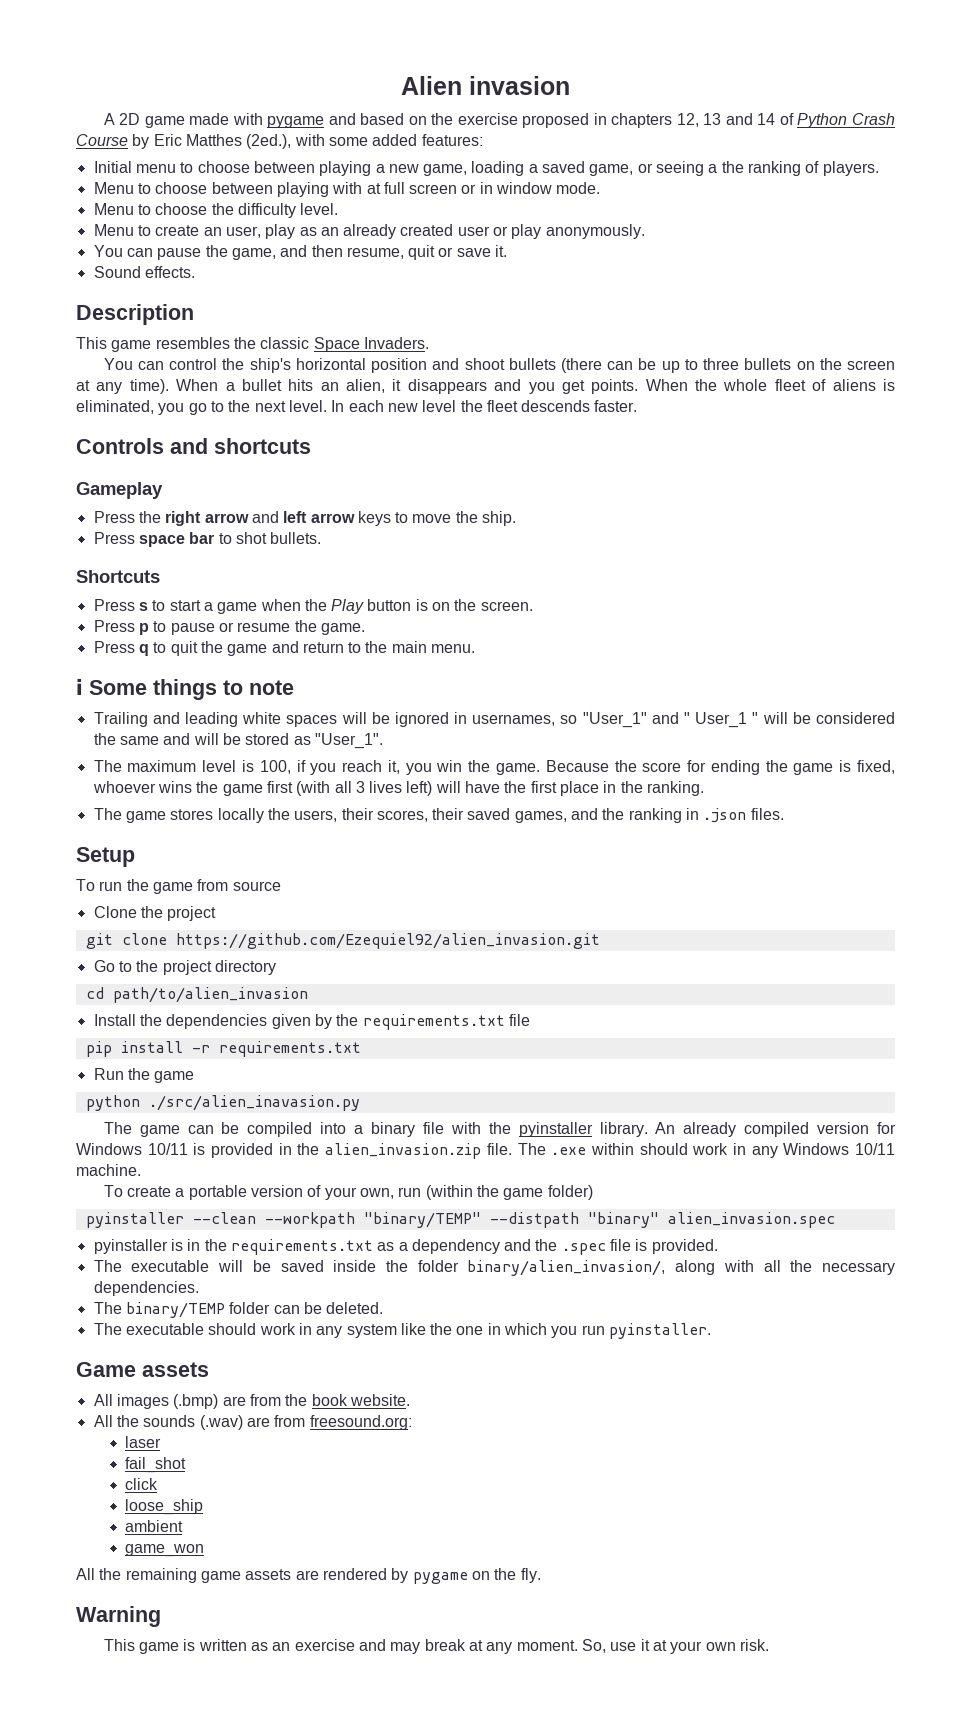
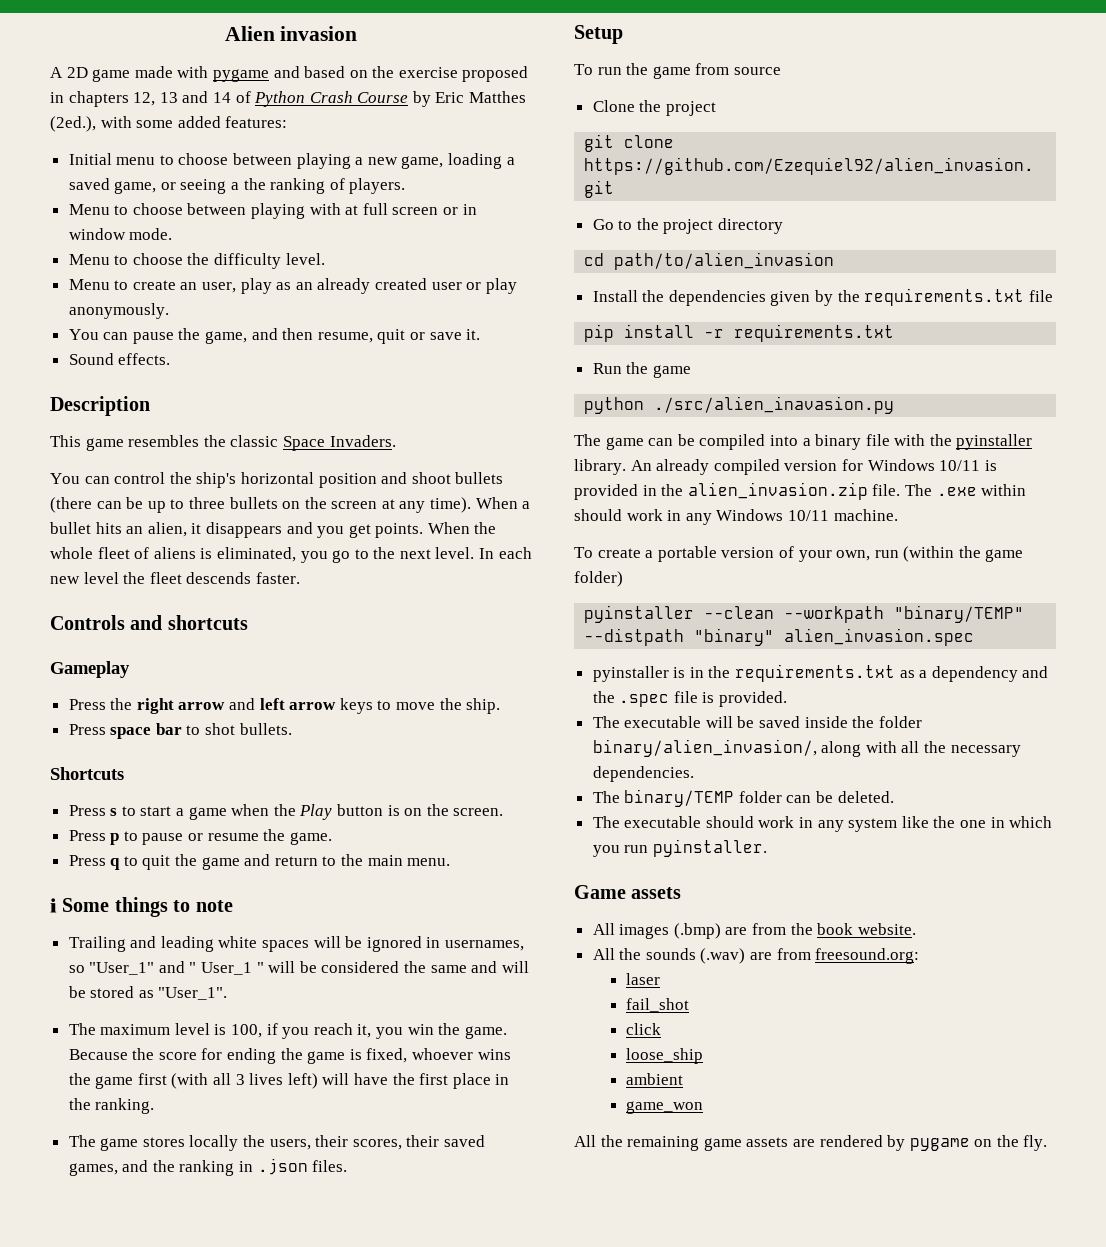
- Warning
- This game is written as an exercise and may break at any moment. So, use it at your own risk.

